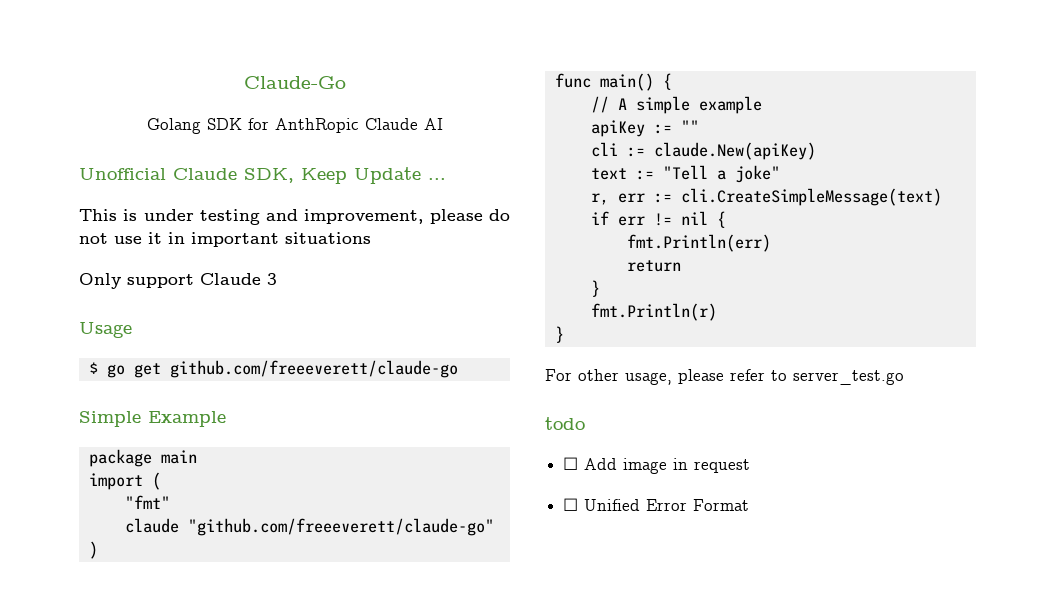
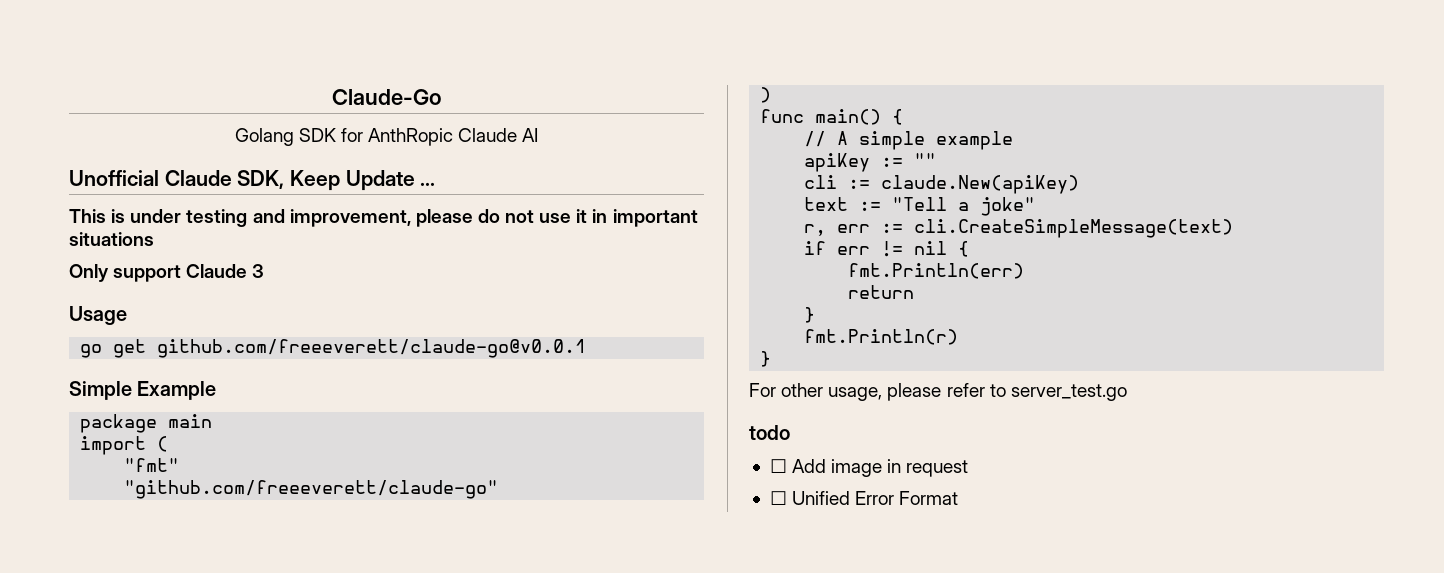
- $ go get github.com/freeeverett/claude-go
+ go get github.com/freeeverett/claude-go@v0.0.1
- claude "github.com/freeeverett/claude-go"
+ "github.com/freeeverett/claude-go"

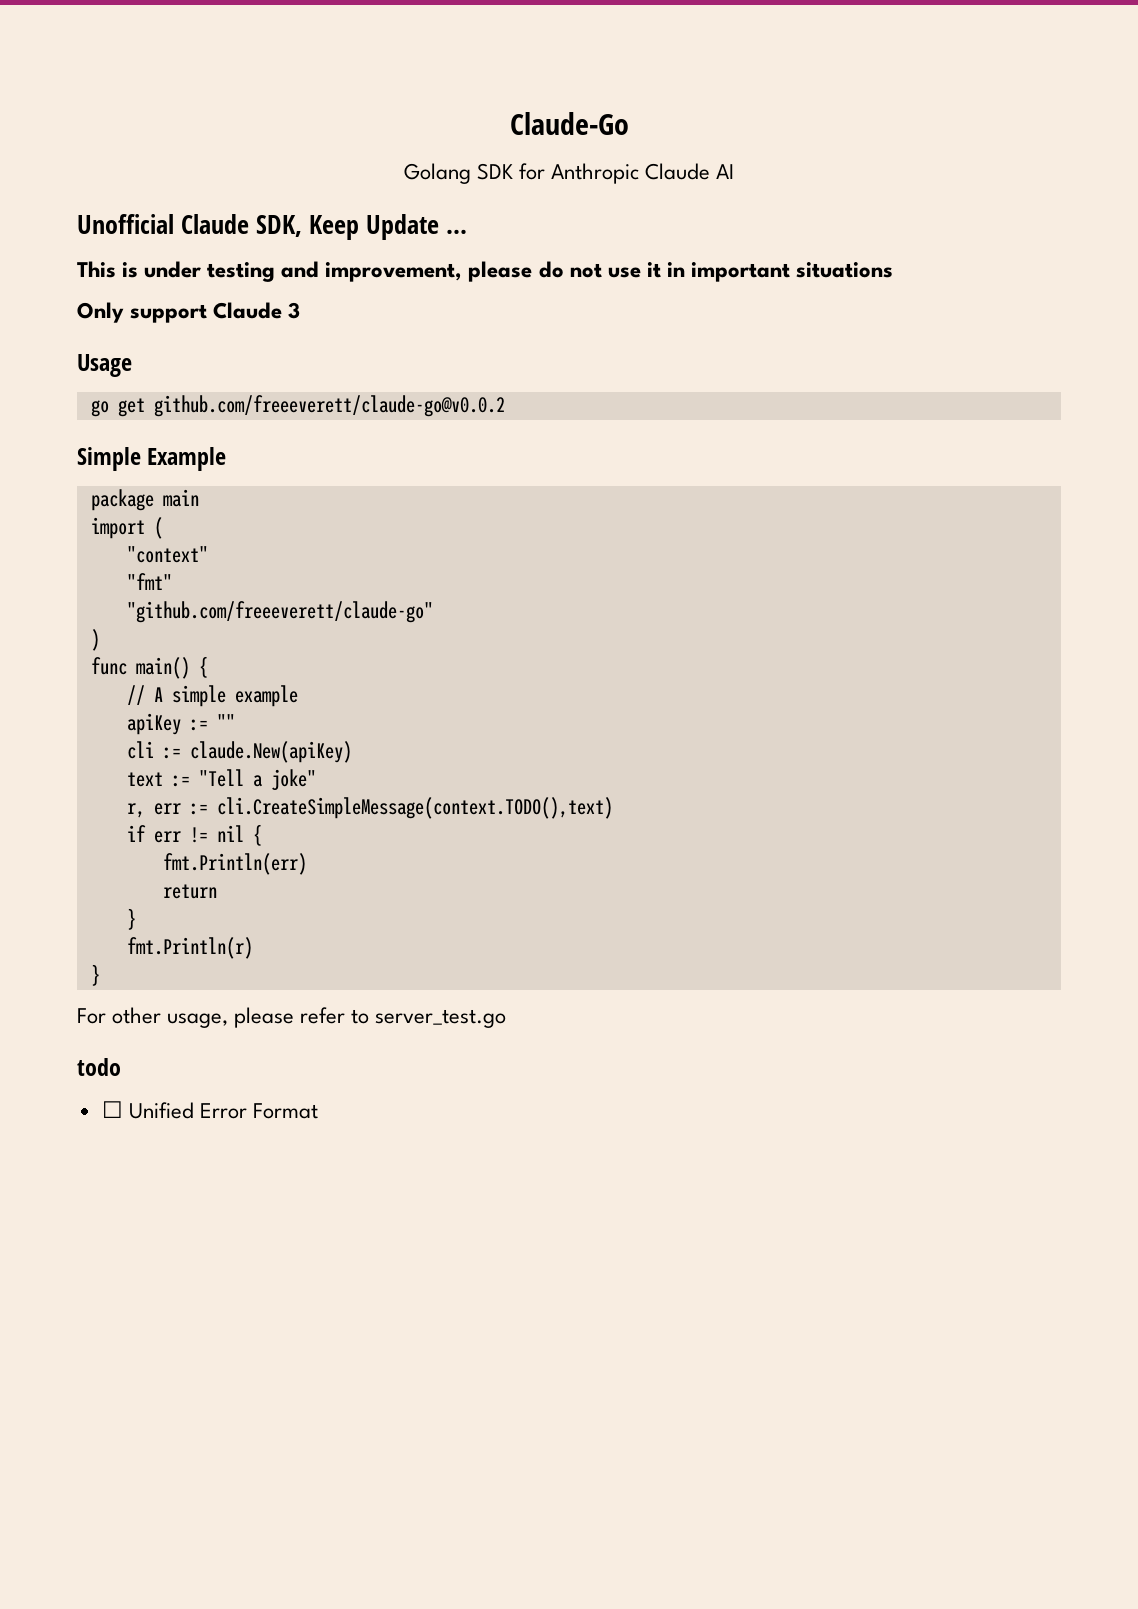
- Golang SDK for AnthRopic Claude AI
+ Golang SDK for Anthropic Claude AI
- go get github.com/freeeverett/claude-go@v0.0.1
+ go get github.com/freeeverett/claude-go@v0.0.2
+ "context"
- r, err := cli.CreateSimpleMessage(text)
+ r, err := cli.CreateSimpleMessage(context.TODO(),text)
- ☐ Add image in request

